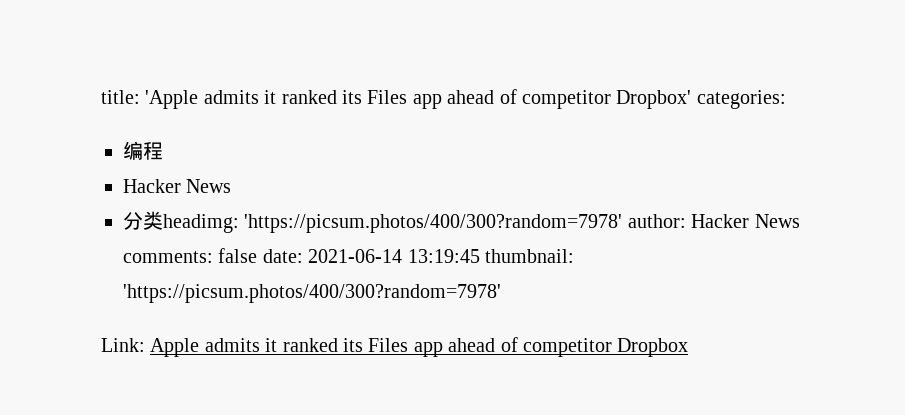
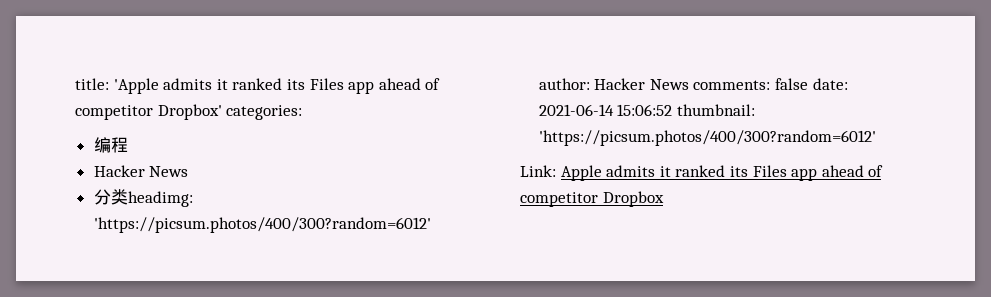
- 分类headimg: 'https://picsum.photos/400/300?random=7978' author: Hacker News comments: false date: 2021-06-14 13:19:45 thumbnail: 'https://picsum.photos/400/300?random=7978'
+ 分类headimg: 'https://picsum.photos/400/300?random=6012' author: Hacker News comments: false date: 2021-06-14 15:06:52 thumbnail: 'https://picsum.photos/400/300?random=6012'

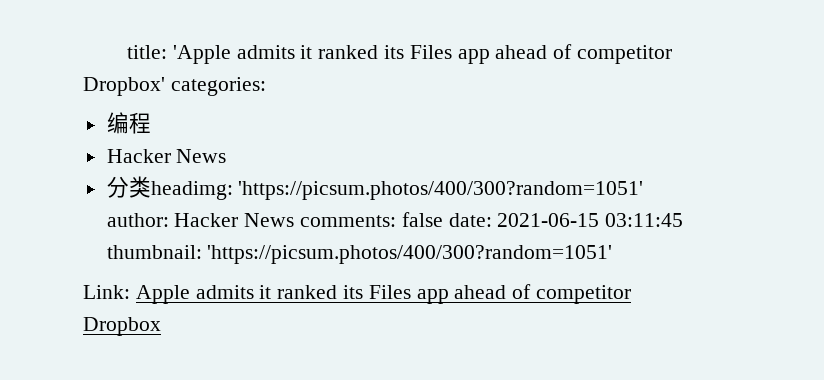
- 分类headimg: 'https://picsum.photos/400/300?random=6012' author: Hacker News comments: false date: 2021-06-14 15:06:52 thumbnail: 'https://picsum.photos/400/300?random=6012'
+ 分类headimg: 'https://picsum.photos/400/300?random=1051' author: Hacker News comments: false date: 2021-06-15 03:11:45 thumbnail: 'https://picsum.photos/400/300?random=1051'

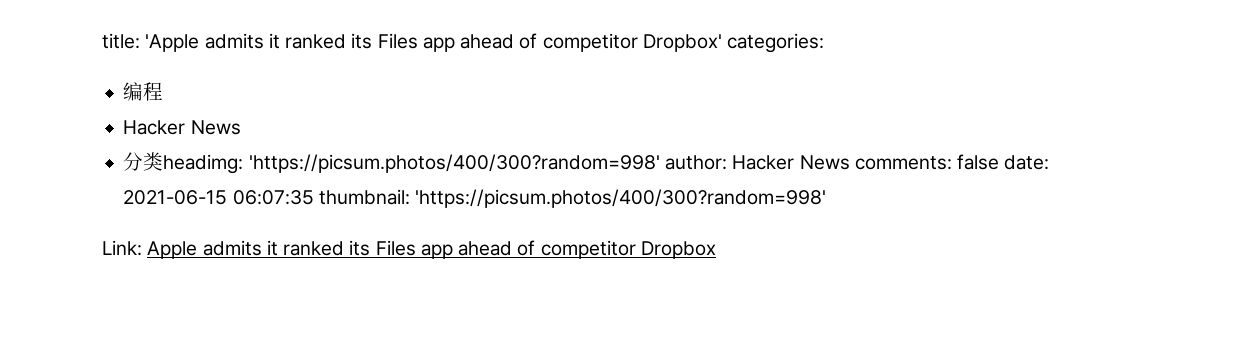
- 分类headimg: 'https://picsum.photos/400/300?random=1051' author: Hacker News comments: false date: 2021-06-15 03:11:45 thumbnail: 'https://picsum.photos/400/300?random=1051'
+ 分类headimg: 'https://picsum.photos/400/300?random=998' author: Hacker News comments: false date: 2021-06-15 06:07:35 thumbnail: 'https://picsum.photos/400/300?random=998'

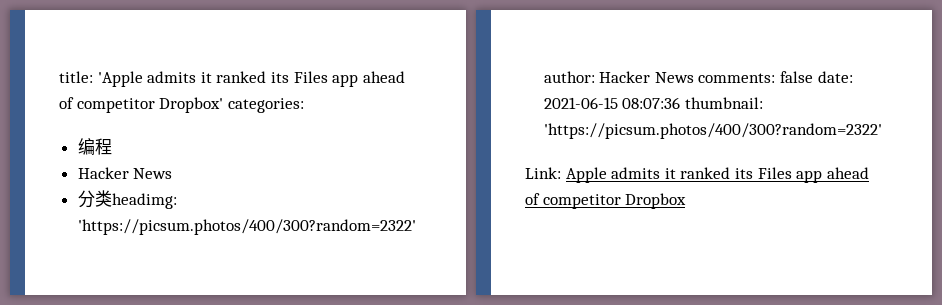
- 分类headimg: 'https://picsum.photos/400/300?random=998' author: Hacker News comments: false date: 2021-06-15 06:07:35 thumbnail: 'https://picsum.photos/400/300?random=998'
+ 分类headimg: 'https://picsum.photos/400/300?random=2322' author: Hacker News comments: false date: 2021-06-15 08:07:36 thumbnail: 'https://picsum.photos/400/300?random=2322'

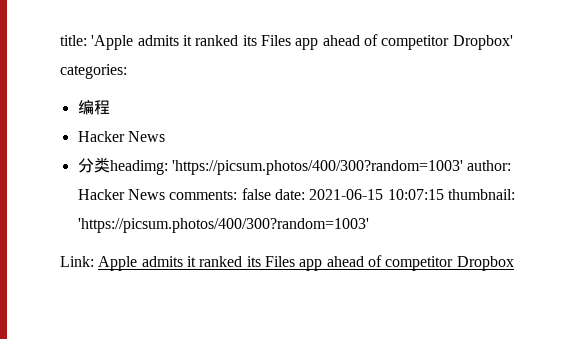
- 分类headimg: 'https://picsum.photos/400/300?random=2322' author: Hacker News comments: false date: 2021-06-15 08:07:36 thumbnail: 'https://picsum.photos/400/300?random=2322'
+ 分类headimg: 'https://picsum.photos/400/300?random=1003' author: Hacker News comments: false date: 2021-06-15 10:07:15 thumbnail: 'https://picsum.photos/400/300?random=1003'

